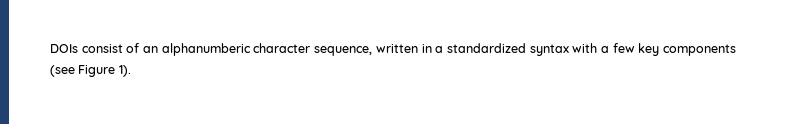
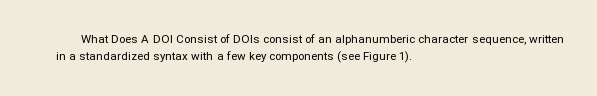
- DOIs consist of an alphanumberic character sequence, written in a standardized syntax with a few key components (see Figure 1).
+ What Does A DOI Consist of DOIs consist of an alphanumberic character sequence, written in a standardized syntax with a few key components (see Figure 1).

